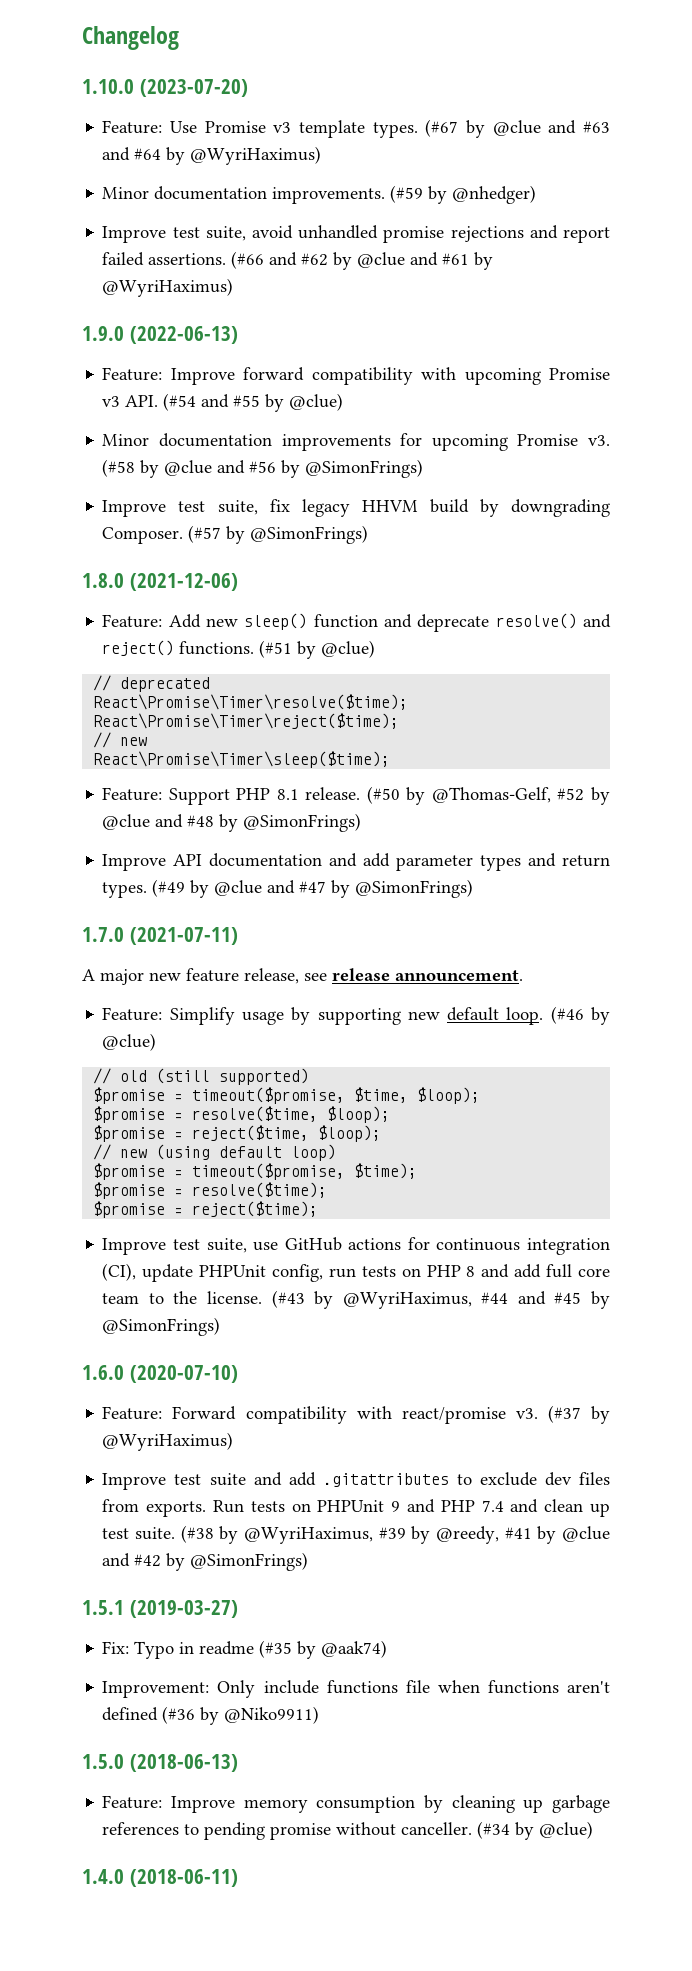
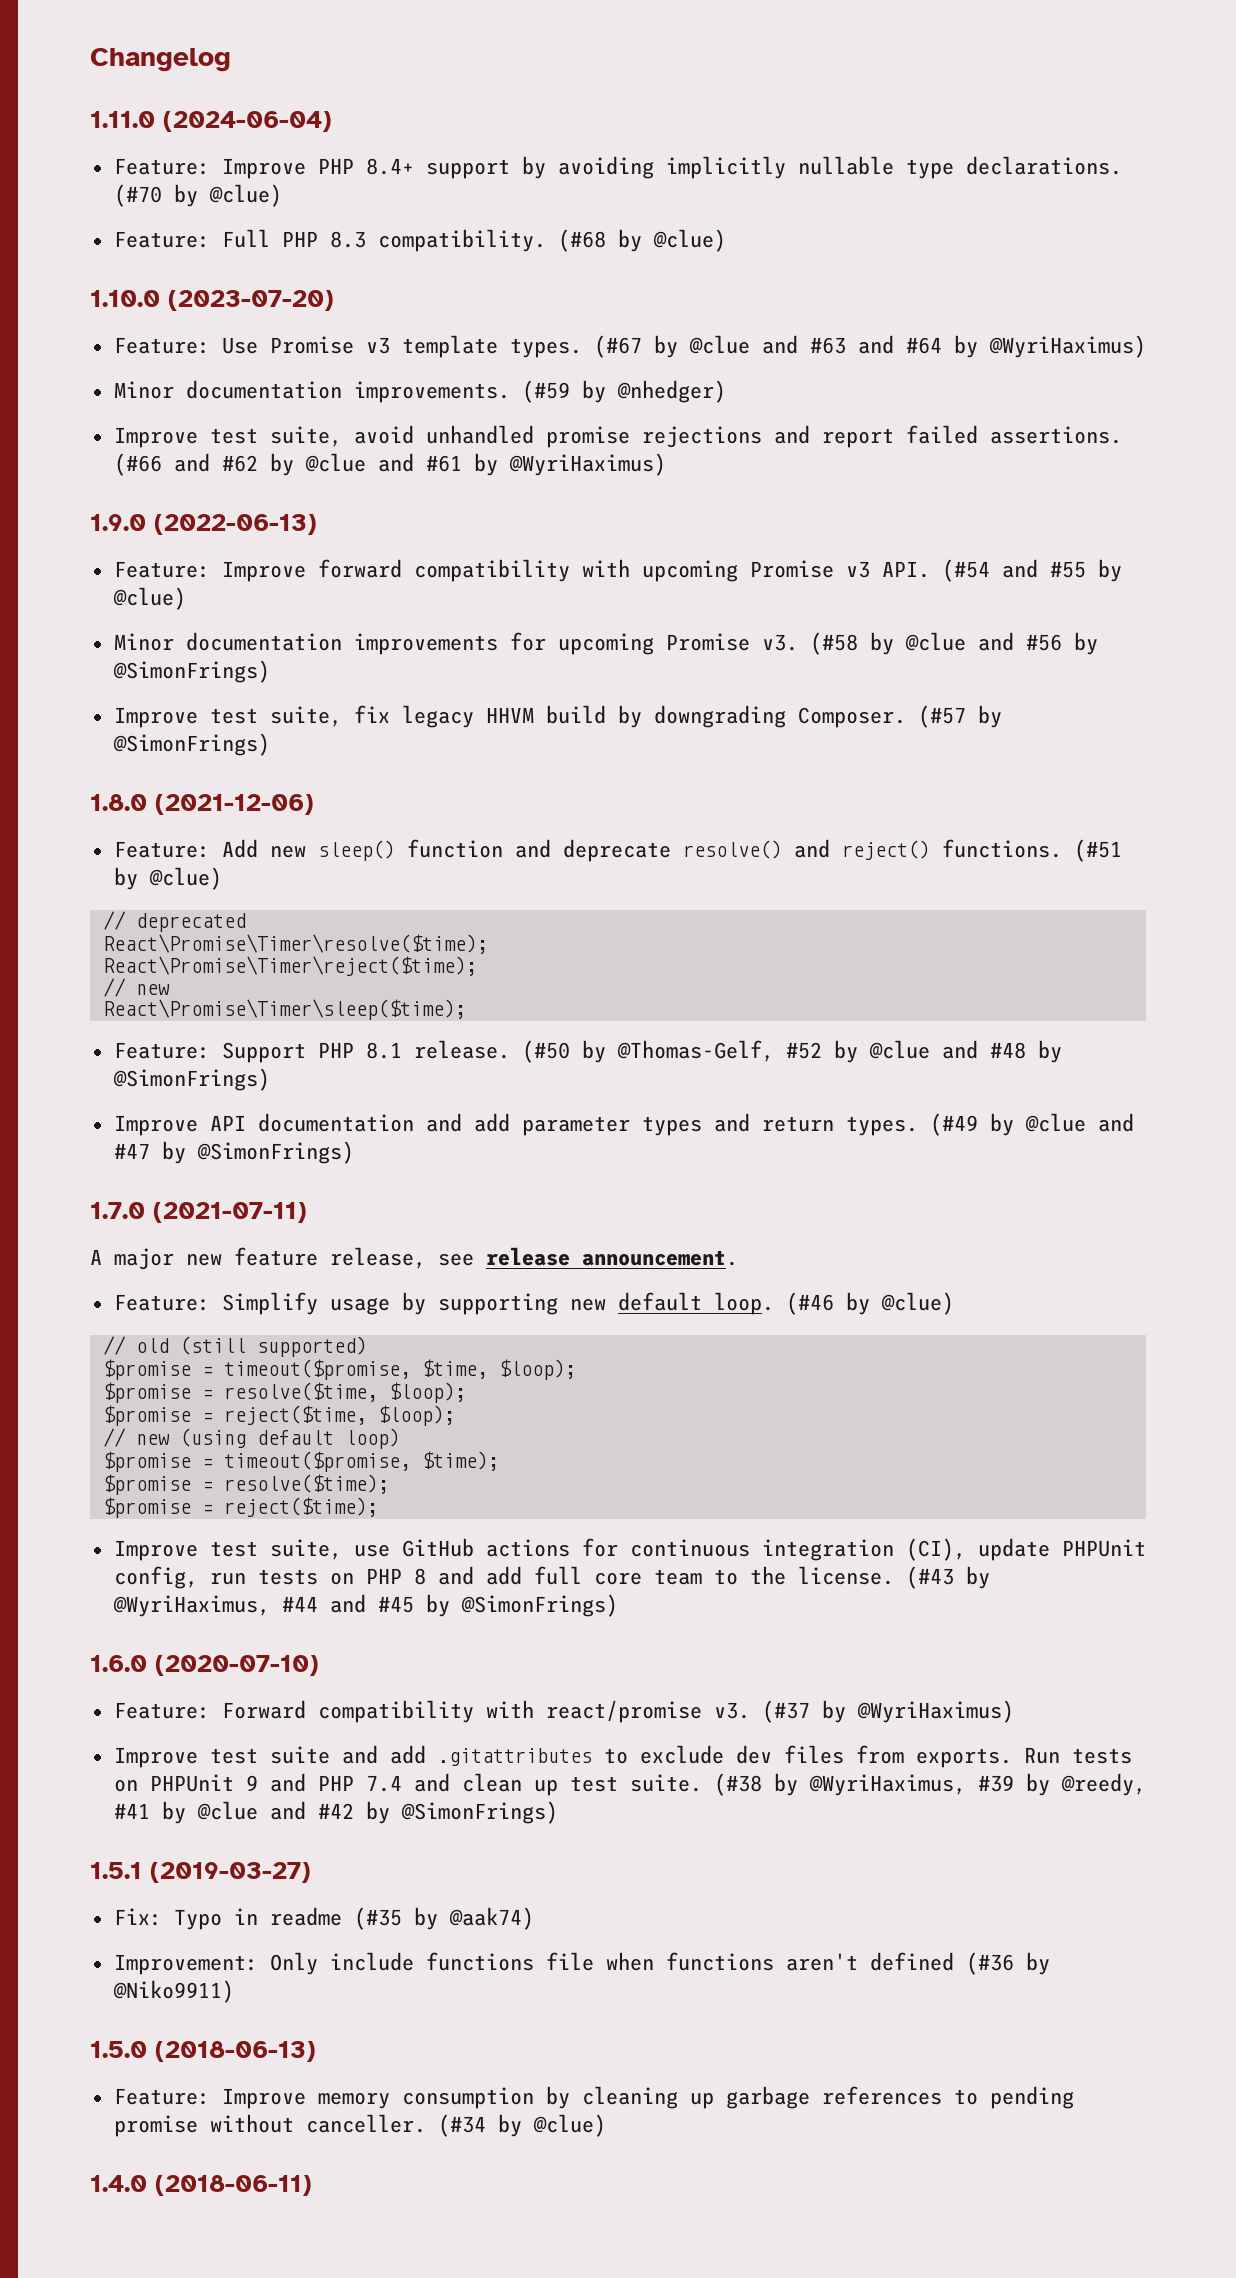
+ 1.11.0 (2024-06-04)
+ Feature: Improve PHP 8.4+ support by avoiding implicitly nullable type declarations. (#70 by @clue)
+ Feature: Full PHP 8.3 compatibility. (#68 by @clue)

